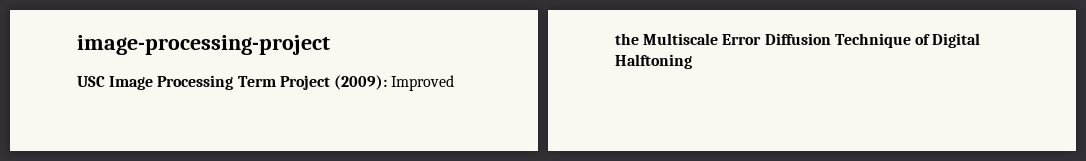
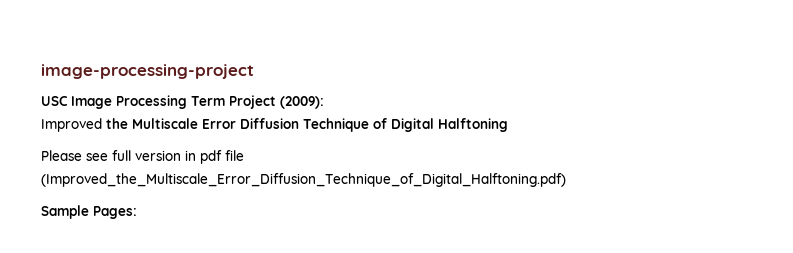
- USC Image Processing Term Project (2009): Improved the Multiscale Error Diffusion Technique of Digital Halftoning
+ USC Image Processing Term Project (2009):
+ Improved the Multiscale Error Diffusion Technique of Digital Halftoning
+ Please see full version in pdf file (Improved_the_Multiscale_Error_Diffusion_Technique_of_Digital_Halftoning.pdf)
+ Sample Pages:

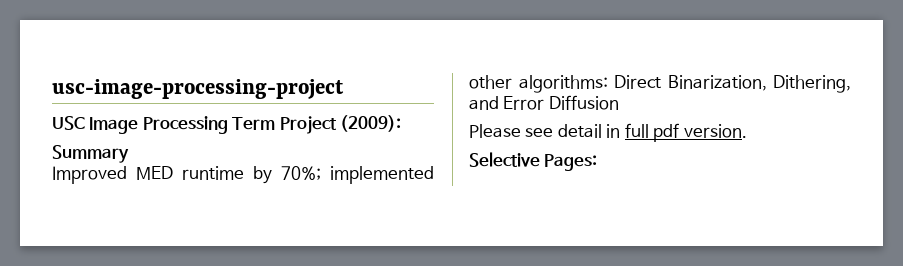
- image-processing-project
+ usc-image-processing-project
+ Summary
- Improved the Multiscale Error Diffusion Technique of Digital Halftoning
- Please see full version in pdf file (Improved_the_Multiscale_Error_Diffusion_Technique_of_Digital_Halftoning.pdf)
- Sample Pages:
+ Improved MED runtime by 70%; implemented other algorithms: Direct Binarization, Dithering, and Error Diffusion
+ Please see detail in full pdf version.
+ Selective Pages:

